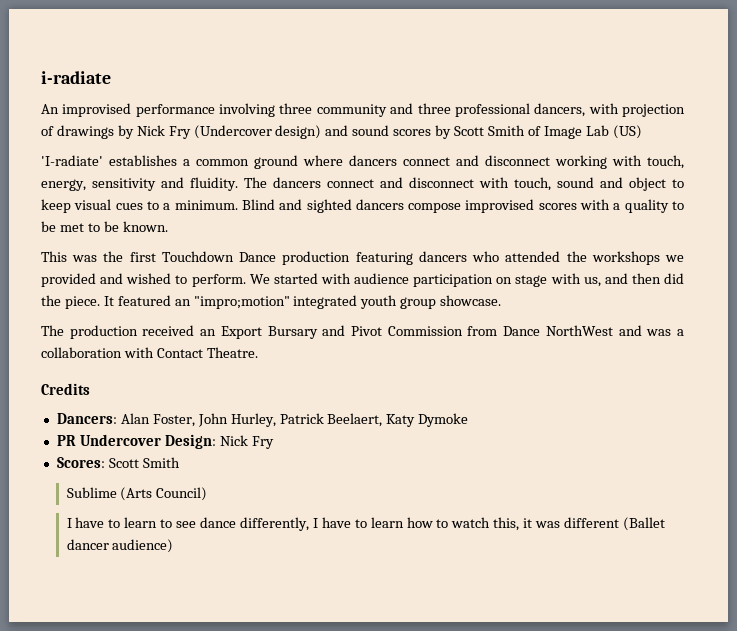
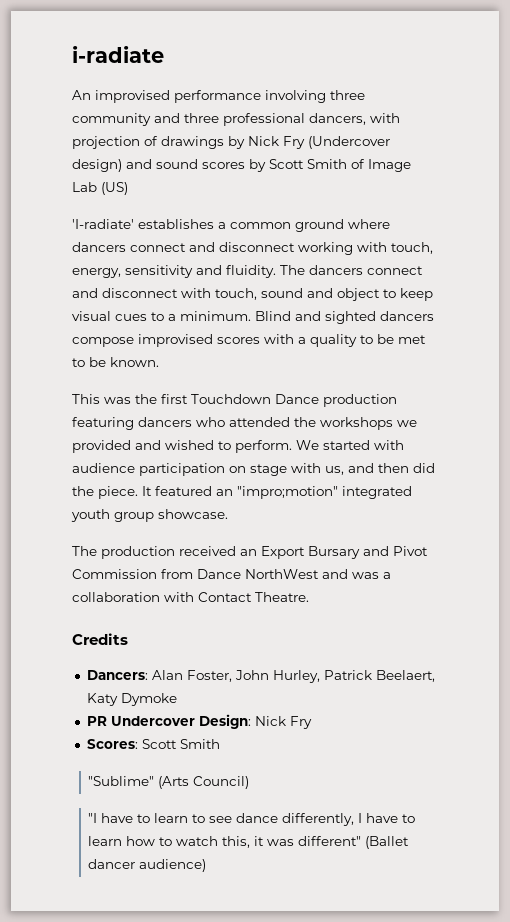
- Sublime (Arts Council)
+ "Sublime" (Arts Council)
- I have to learn to see dance differently, I have to learn how to watch this, it was different (Ballet dancer audience)
+ "I have to learn to see dance differently, I have to learn how to watch this, it was different" (Ballet dancer audience)

